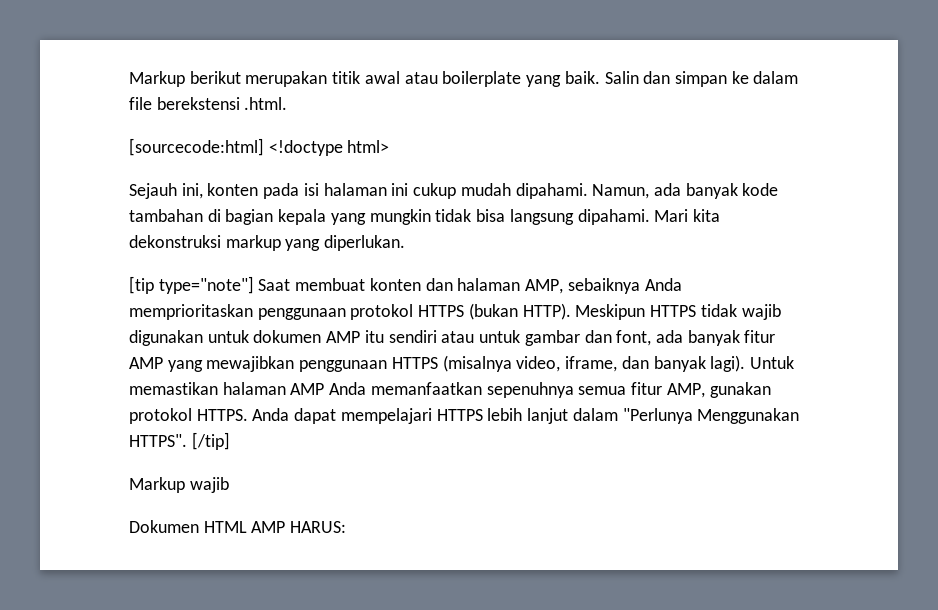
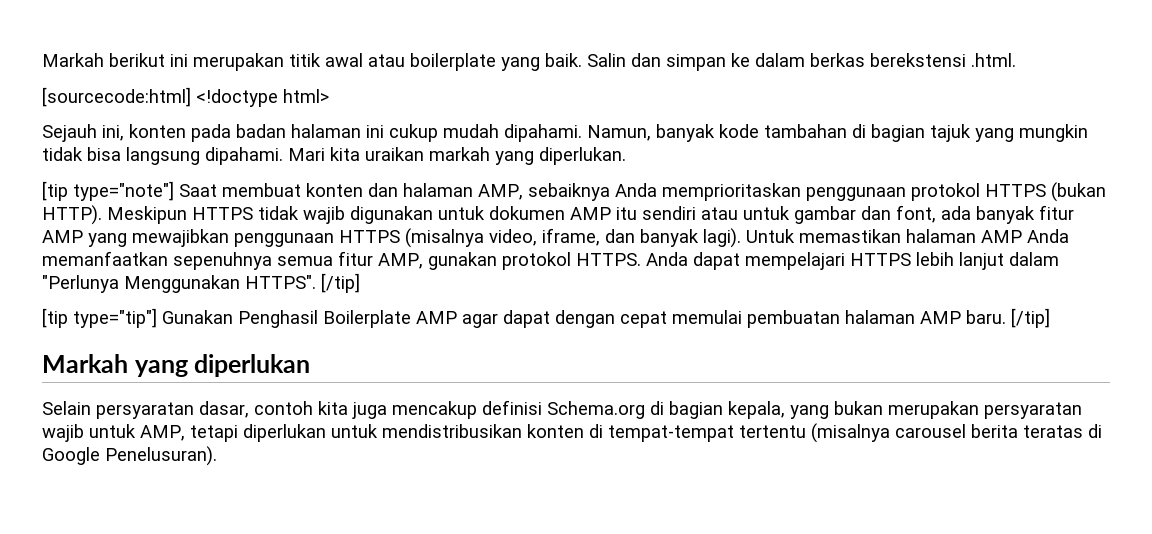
- Markup berikut merupakan titik awal atau boilerplate yang baik.
+ Markah berikut ini merupakan titik awal atau boilerplate yang baik.
- Salin dan simpan ke dalam file berekstensi .html.
+ Salin dan simpan ke dalam berkas berekstensi .html.
- Sejauh ini, konten pada isi halaman ini cukup mudah dipahami.
+ Sejauh ini, konten pada badan halaman ini cukup mudah dipahami.
- Namun, ada banyak kode tambahan di bagian kepala yang mungkin tidak bisa langsung dipahami.
+ Namun, banyak kode tambahan di bagian tajuk yang mungkin tidak bisa langsung dipahami.
- Mari kita dekonstruksi markup yang diperlukan.
+ Mari kita uraikan markah yang diperlukan.
- Markup wajib
- Dokumen HTML AMP HARUS:
+ [tip type="tip"] Gunakan Penghasil Boilerplate AMP agar dapat dengan cepat memulai pembuatan halaman AMP baru. [/tip]
+ Markah yang diperlukan
+ Selain persyaratan dasar, contoh kita juga mencakup definisi Schema.org di bagian kepala, yang bukan merupakan persyaratan wajib untuk AMP, tetapi diperlukan untuk mendistribusikan konten di tempat-tempat tertentu (misalnya carousel berita teratas di Google Penelusuran).

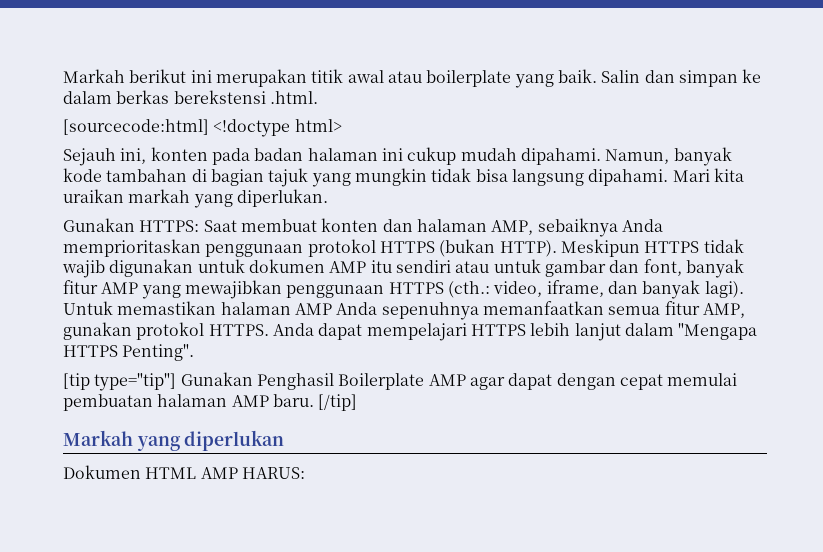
- [tip type="note"] Saat membuat konten dan halaman AMP, sebaiknya Anda memprioritaskan penggunaan protokol HTTPS (bukan HTTP).
+ Gunakan HTTPS: Saat membuat konten dan halaman AMP, sebaiknya Anda memprioritaskan penggunaan protokol HTTPS (bukan HTTP).
- Meskipun HTTPS tidak wajib digunakan untuk dokumen AMP itu sendiri atau untuk gambar dan font, ada banyak fitur AMP yang mewajibkan penggunaan HTTPS (misalnya video, iframe, dan banyak lagi).
+ Meskipun HTTPS tidak wajib digunakan untuk dokumen AMP itu sendiri atau untuk gambar dan font, banyak fitur AMP yang mewajibkan penggunaan HTTPS (cth.: video, iframe, dan banyak lagi).
- Untuk memastikan halaman AMP Anda memanfaatkan sepenuhnya semua fitur AMP, gunakan protokol HTTPS.
+ Untuk memastikan halaman AMP Anda sepenuhnya memanfaatkan semua fitur AMP, gunakan protokol HTTPS.
- Anda dapat mempelajari HTTPS lebih lanjut dalam "Perlunya Menggunakan HTTPS". [/tip]
+ Anda dapat mempelajari HTTPS lebih lanjut dalam "Mengapa HTTPS Penting".
- Selain persyaratan dasar, contoh kita juga mencakup definisi Schema.org di bagian kepala, yang bukan merupakan persyaratan wajib untuk AMP, tetapi diperlukan untuk mendistribusikan konten di tempat-tempat tertentu (misalnya carousel berita teratas di Google Penelusuran).
+ Dokumen HTML AMP HARUS:

